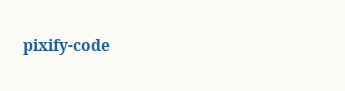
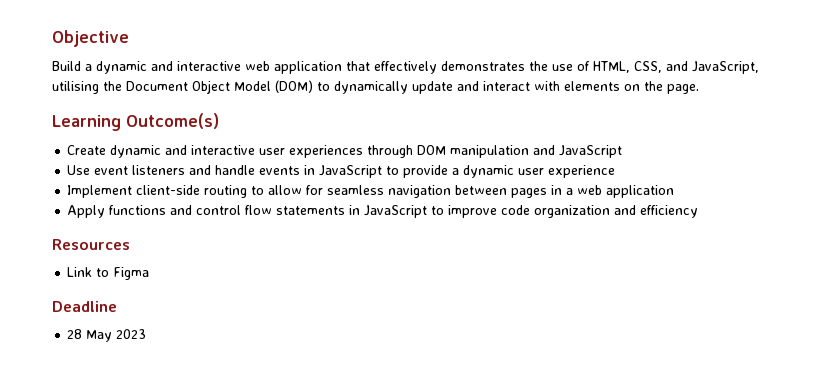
- pixify-code
+ Objective
+ Build a dynamic and interactive web application that effectively demonstrates the use of HTML, CSS, and JavaScript, utilising the Document Object Model (DOM) to dynamically update and interact with elements on the page.
+ Learning Outcome(s)
+ Create dynamic and interactive user experiences through DOM manipulation and JavaScript
+ Use event listeners and handle events in JavaScript to provide a dynamic user experience
+ Implement client-side routing to allow for seamless navigation between pages in a web application
+ Apply functions and control flow statements in JavaScript to improve code organization and efficiency
+ Resources
+ Link to Figma
+ Deadline
+ 28 May 2023

